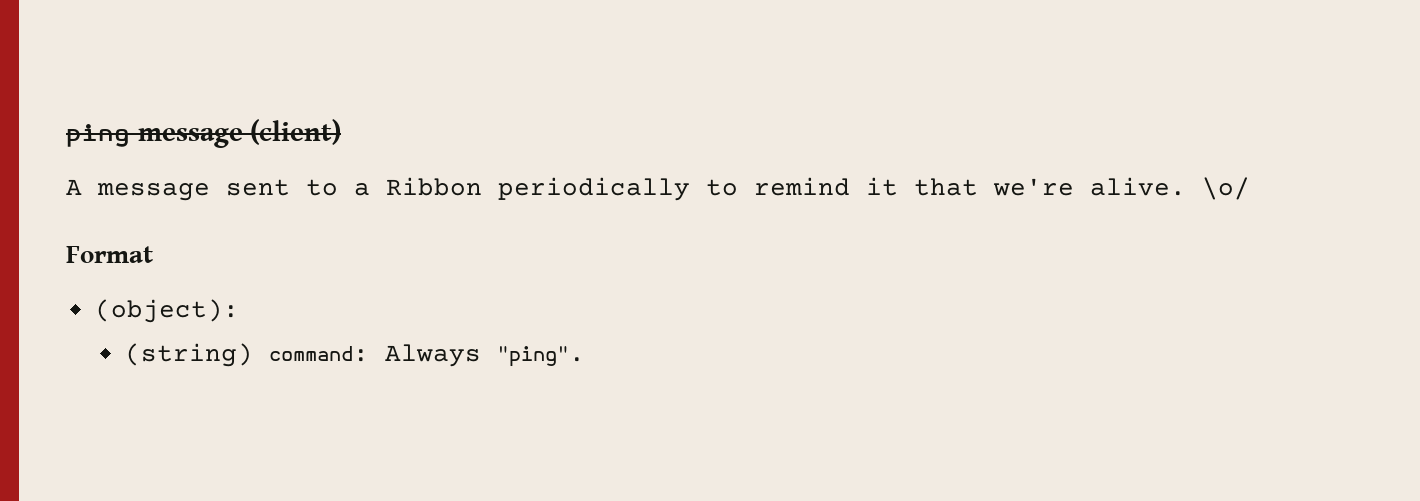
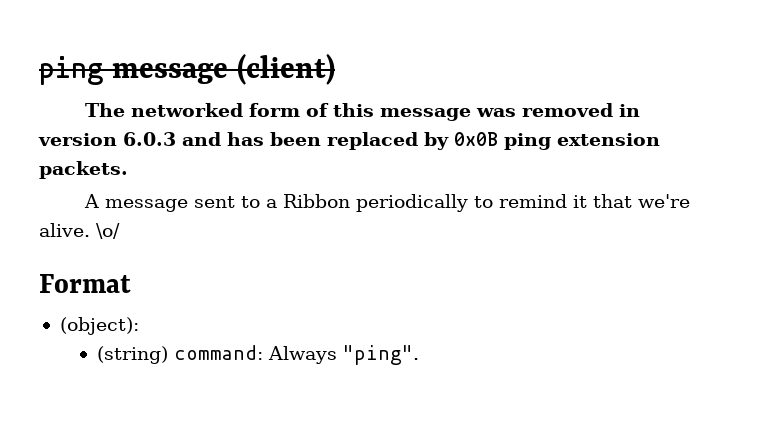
+ The networked form of this message was removed in version 6.0.3 and has been replaced by 0x0B ping extension packets.

